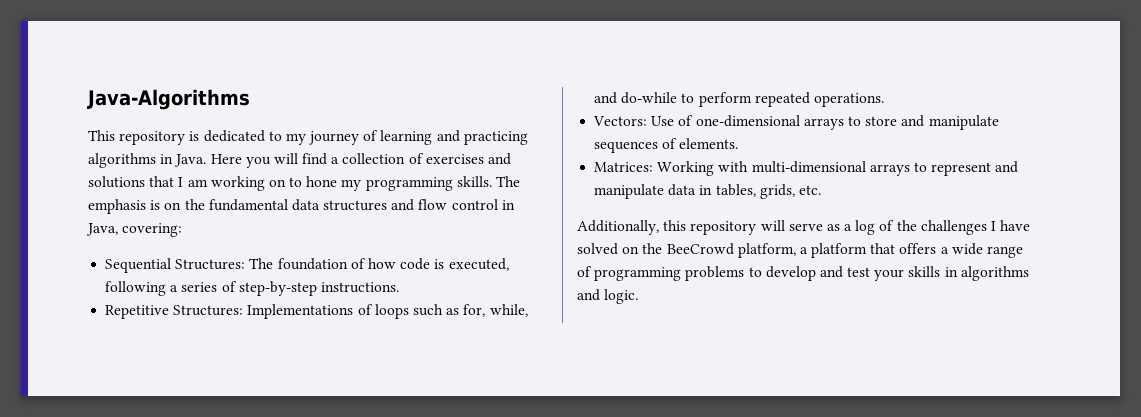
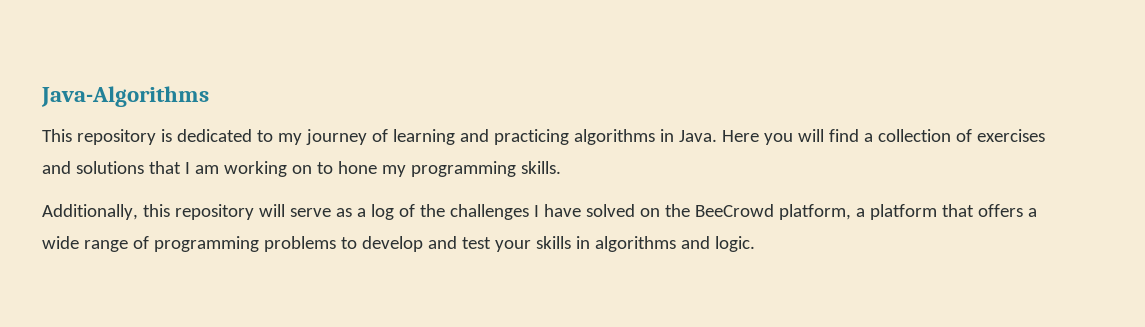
- The emphasis is on the fundamental data structures and flow control in Java, covering:
- Sequential Structures: The foundation of how code is executed, following a series of step-by-step instructions.
- Repetitive Structures: Implementations of loops such as for, while, and do-while to perform repeated operations.
- Vectors: Use of one-dimensional arrays to store and manipulate sequences of elements.
- Matrices: Working with multi-dimensional arrays to represent and manipulate data in tables, grids, etc.

